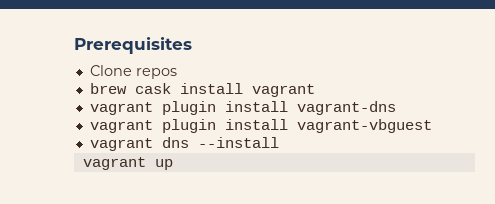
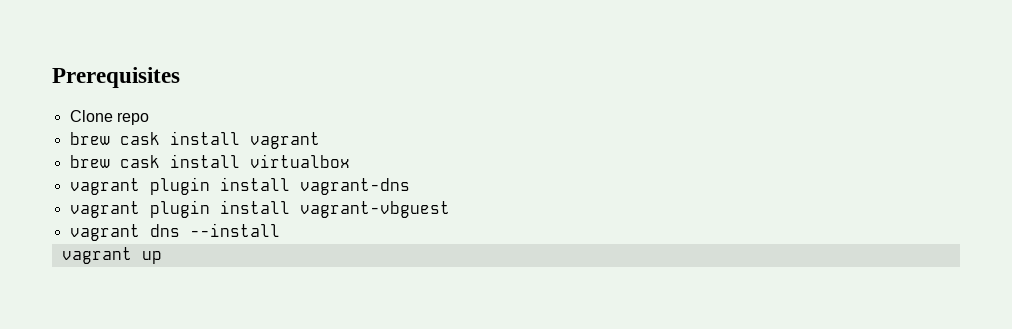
- Clone repos
+ Clone repo
+ brew cask install virtualbox

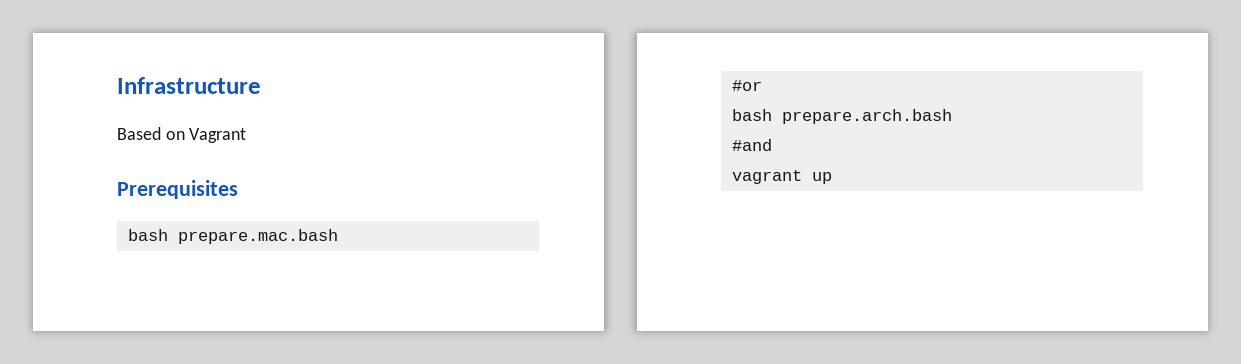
+ Infrastructure
+ Based on Vagrant
  Prerequisites
- Clone repo
- brew cask install vagrant
- brew cask install virtualbox
- vagrant plugin install vagrant-dns
- vagrant plugin install vagrant-vbguest
- vagrant dns --install
+ bash prepare.mac.bash
+ #or
+ bash prepare.arch.bash
+ #and

